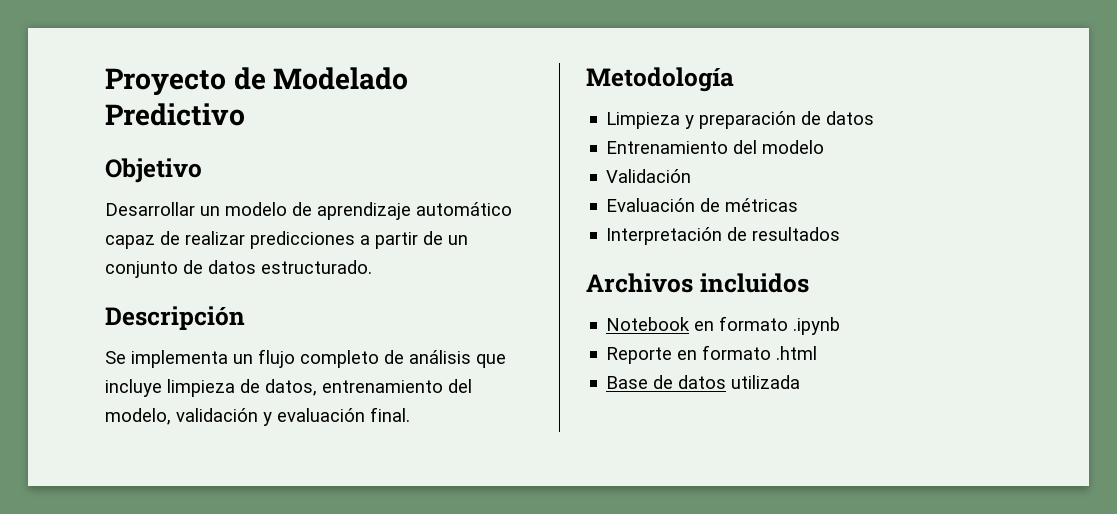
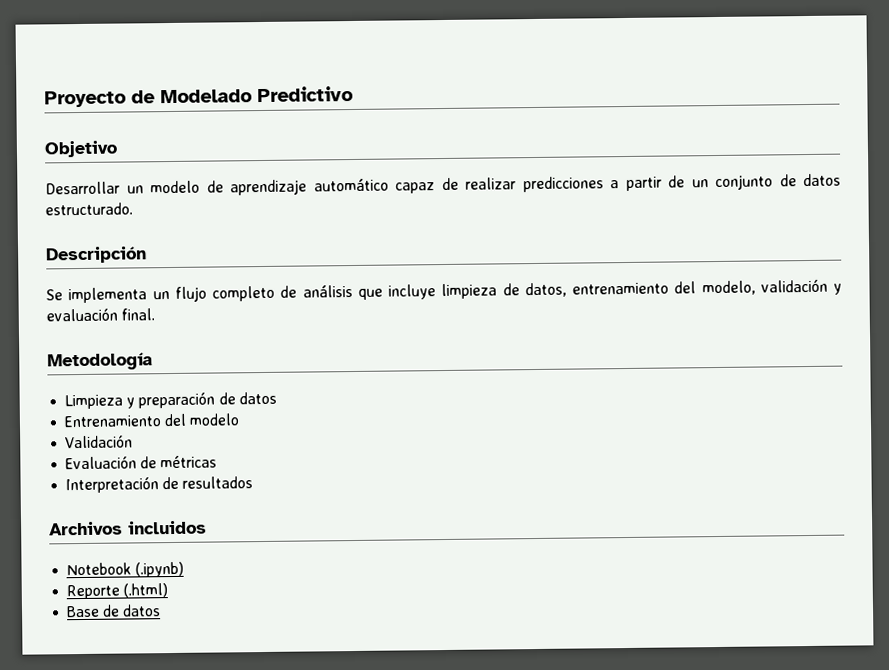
- Notebook en formato .ipynb
- Reporte en formato .html
+ Notebook (.ipynb)
+ Reporte (.html)
- Base de datos utilizada
+ Base de datos

